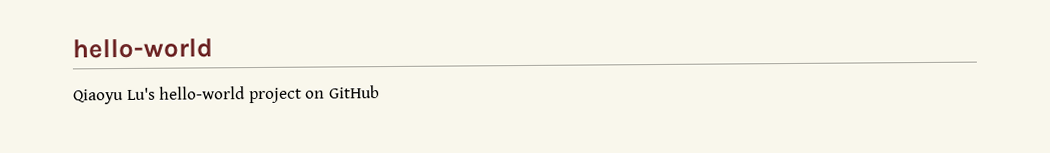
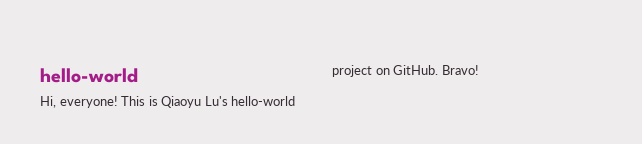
- Qiaoyu Lu's hello-world project on GitHub
+ Hi, everyone! This is Qiaoyu Lu's hello-world project on GitHub. Bravo!

